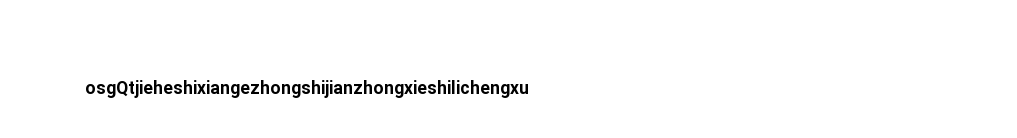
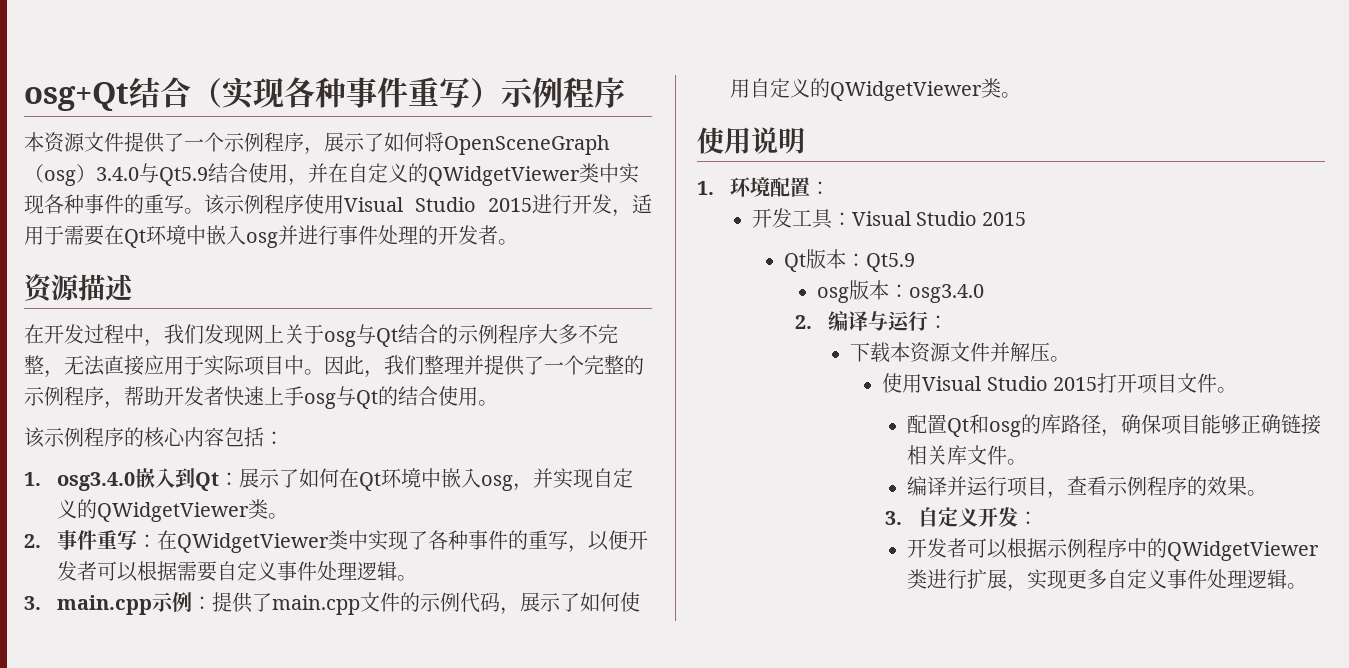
- osgQtjieheshixiangezhongshijianzhongxieshilichengxu
+ osg+Qt结合（实现各种事件重写）示例程序
+ 本资源文件提供了一个示例程序，展示了如何将OpenSceneGraph（osg）3.4.0与Qt5.9结合使用，并在自定义的QWidgetViewer类中实现各种事件的重写。该示例程序使用Visual Studio 2015进行开发，适用于需要在Qt环境中嵌入osg并进行事件处理的开发者。
+ 资源描述
+ 在开发过程中，我们发现网上关于osg与Qt结合的示例程序大多不完整，无法直接应用于实际项目中。因此，我们整理并提供了一个完整的示例程序，帮助开发者快速上手osg与Qt的结合使用。
+ 该示例程序的核心内容包括：
+ 1. osg3.4.0嵌入到Qt：展示了如何在Qt环境中嵌入osg，并实现自定义的QWidgetViewer类。
+ 2.事件重写：在QWidgetViewer类中实现了各种事件的重写，以便开发者可以根据需要自定义事件处理逻辑。
+ 3. main.cpp示例：提供了main.cpp文件的示例代码，展示了如何使用自定义的QWidgetViewer类。
+ 使用说明
+ 1.环境配置：
+ 开发工具：Visual Studio 2015
+ Qt版本：Qt5.9
+ osg版本：osg3.4.0
+ 2.编译与运行：
+ 下载本资源文件并解压。
+ 使用Visual Studio 2015打开项目文件。
+ 配置Qt和osg的库路径，确保项目能够正确链接相关库文件。
+ 编译并运行项目，查看示例程序的效果。
+ 3.自定义开发：
+ 开发者可以根据示例程序中的QWidgetViewer类进行扩展，实现更多自定义事件处理逻辑。

